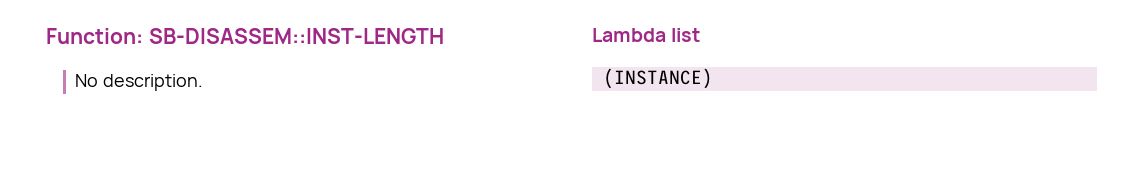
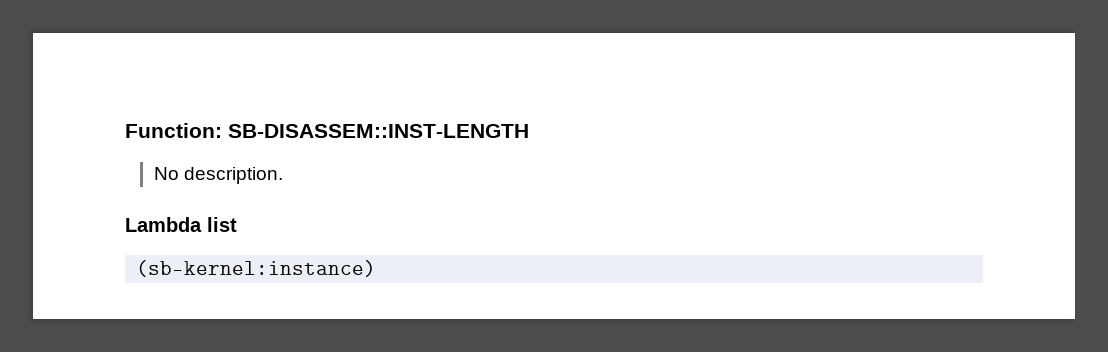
- (INSTANCE)
+ (sb-kernel:instance)

